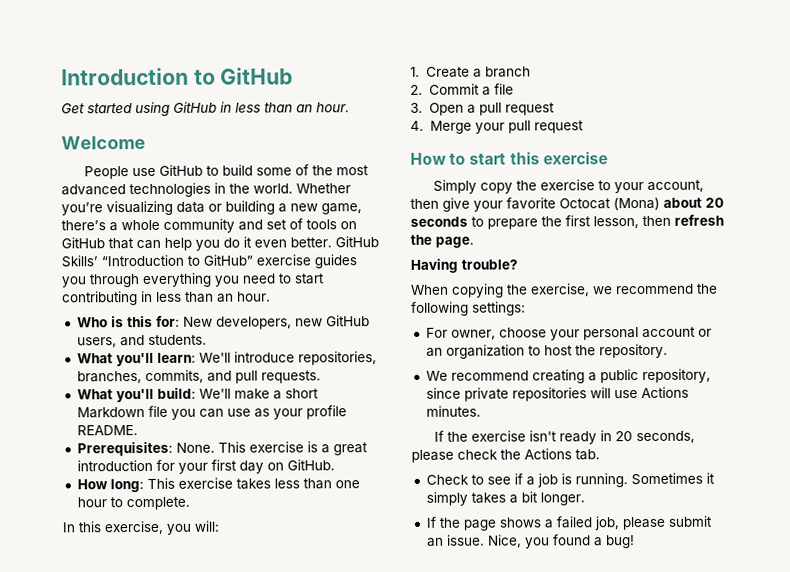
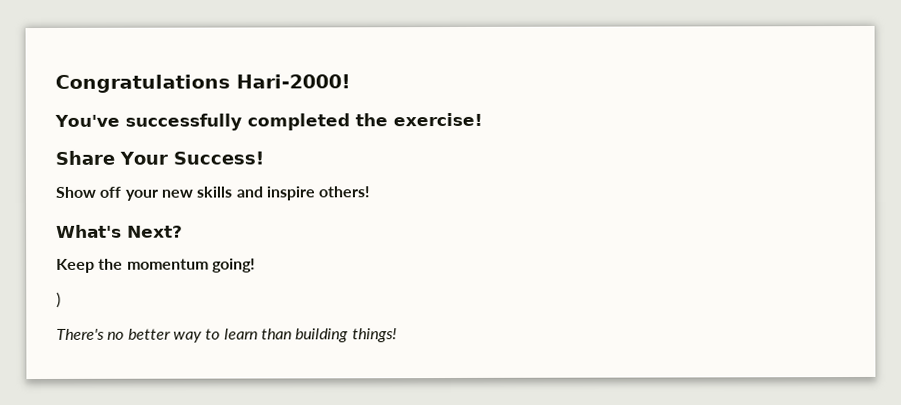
- Introduction to GitHub
- Get started using GitHub in less than an hour.
- Welcome
- People use GitHub to build some of the most advanced technologies in the world. Whether you’re visualizing data or building a new game, there’s a whole community and set of tools on GitHub that can help you do it even better. GitHub Skills’ “Introduction to GitHub” exercise guides you through everything you need to start contributing in less than an hour.
- Who is this for: New developers, new GitHub users, and students.
- What you'll learn: We'll introduce repositories, branches, commits, and pull requests.
- What you'll build: We'll make a short Markdown file you can use as your profile README.
- Prerequisites: None. This exercise is a great introduction for your first day on GitHub.
- How long: This exercise takes less than one hour to complete.
- In this exercise, you will:
- 1. Create a branch
- 2. Commit a file
- 3. Open a pull request
- 4. Merge your pull request
- How to start this exercise
- Simply copy the exercise to your account, then give your favorite Octocat (Mona) about 20 seconds to prepare the first lesson, then refresh the page.
- Having trouble?
- When copying the exercise, we recommend the following settings:
- For owner, choose your personal account or an organization to host the repository.
- We recommend creating a public repository, since private repositories will use Actions minutes.
- If the exercise isn't ready in 20 seconds, please check the Actions tab.
- Check to see if a job is running. Sometimes it simply takes a bit longer.
- If the page shows a failed job, please submit an issue. Nice, you found a bug!
+ Congratulations Hari-2000!
+ You've successfully completed the exercise!
+ Share Your Success!
+ Show off your new skills and inspire others!
+ What's Next?
+ Keep the momentum going!
+ )
+ There's no better way to learn than building things!

